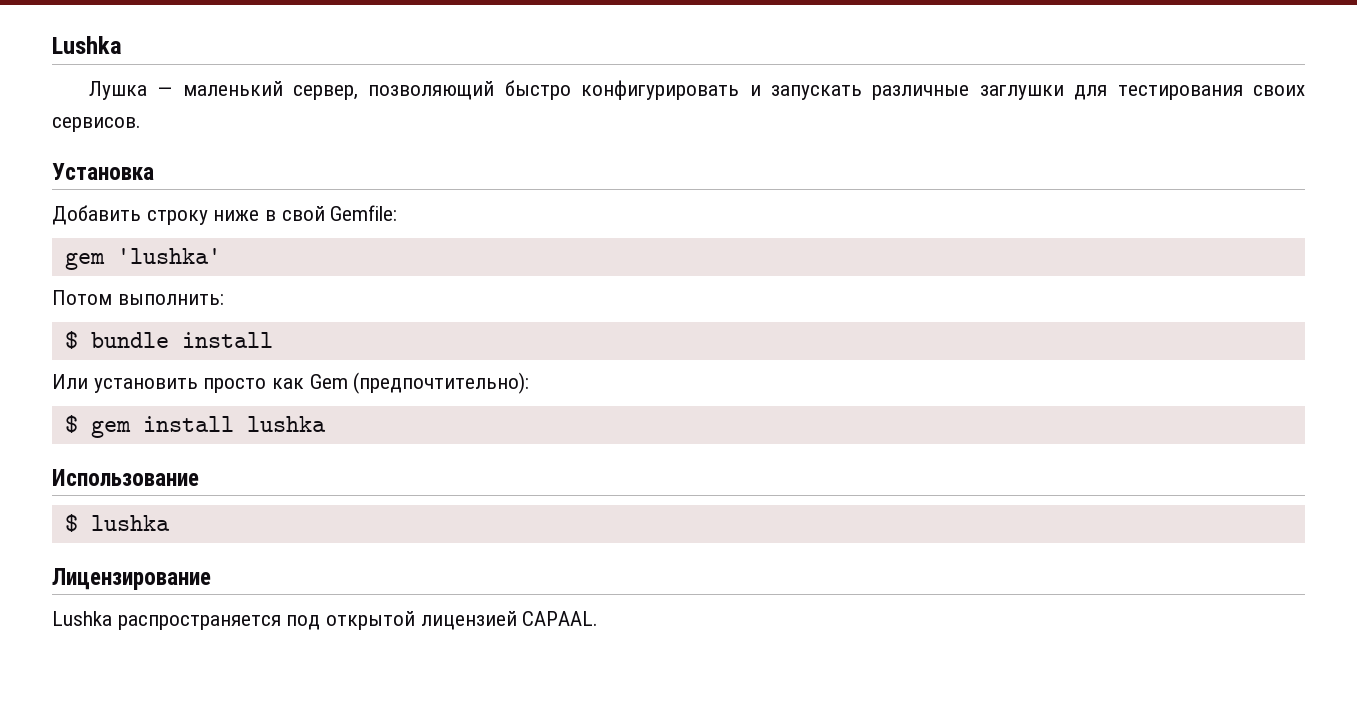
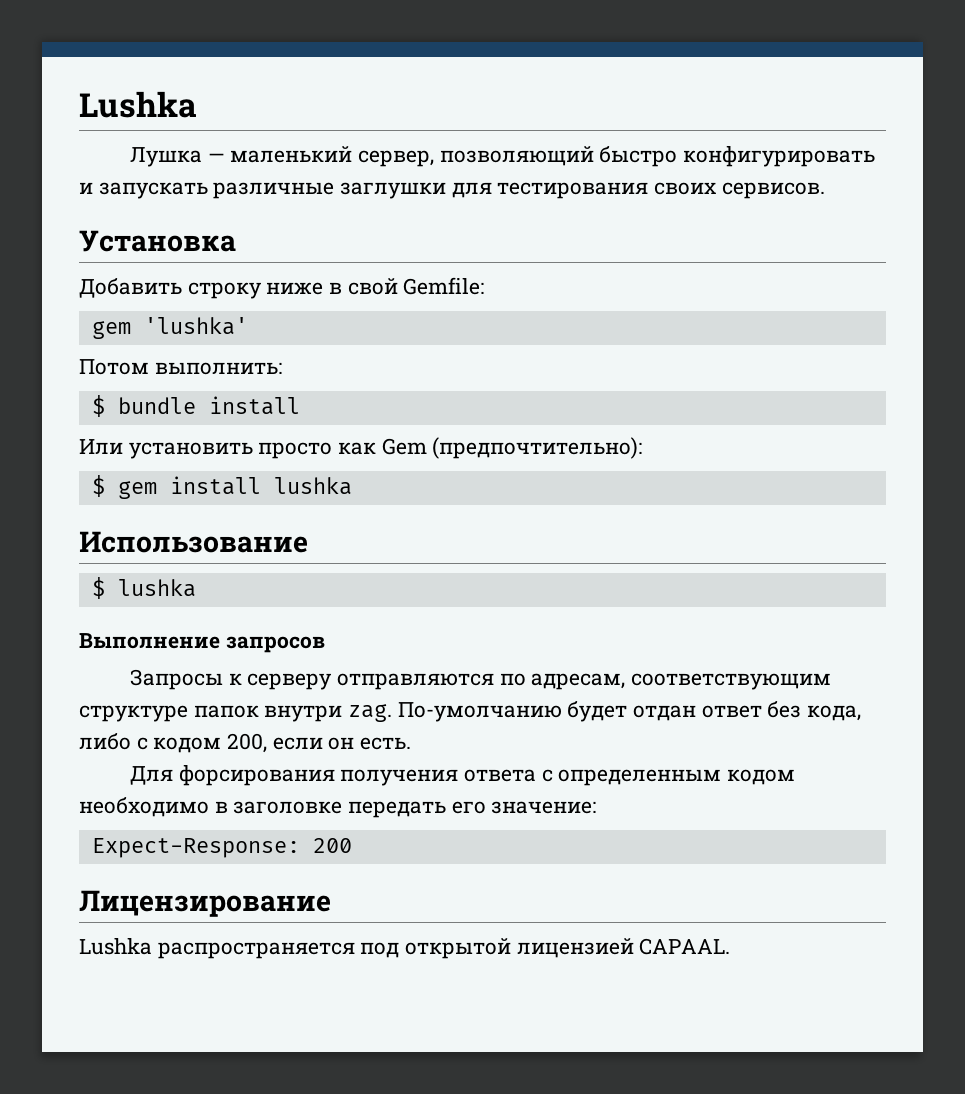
+ Выполнение запросов
+ Запросы к серверу отправляются по адресам, соответствующим структуре папок внутри zag. По-умолчанию будет отдан ответ без кода, либо с кодом 200, если он есть.
+ Для форсирования получения ответа с определенным кодом необходимо в заголовке передать его значение:
+ Expect-Response: 200

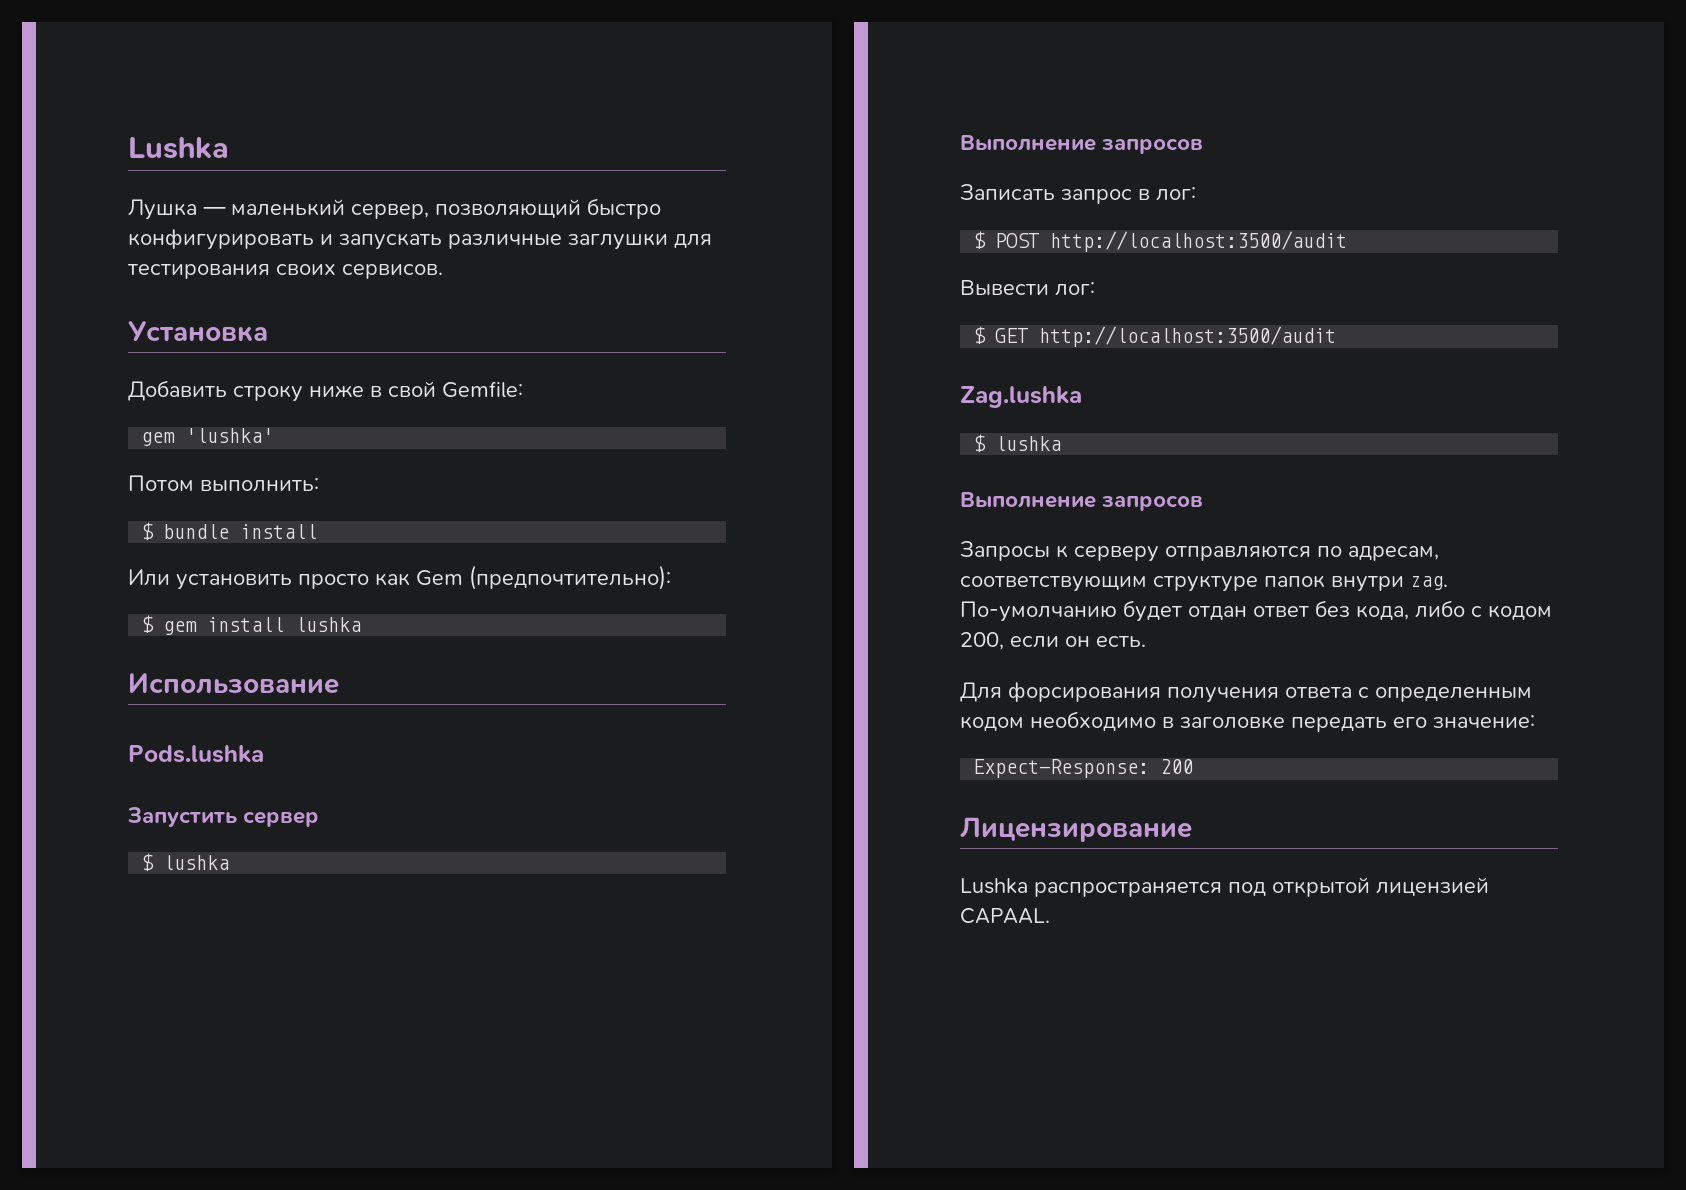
+ Pods.lushka
+ Запустить сервер
+ $ lushka
+ Выполнение запросов
+ Записать запрос в лог:
+ $ POST http://localhost:3500/audit
+ Вывести лог:
+ $ GET http://localhost:3500/audit
+ Zag.lushka

